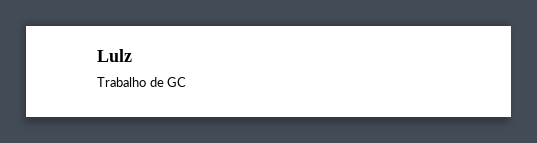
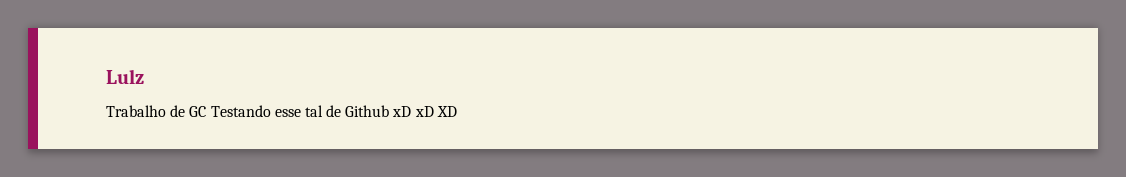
- Trabalho de GC
+ Trabalho de GC Testando esse tal de Github xD xD XD

